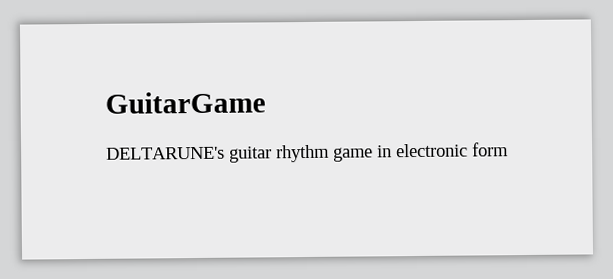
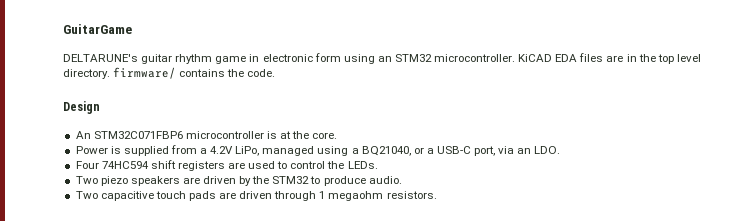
- DELTARUNE's guitar rhythm game in electronic form
+ DELTARUNE's guitar rhythm game in electronic form using an STM32 microcontroller. KiCAD EDA files are in the top level directory. firmware/ contains the code.
+ Design
+ An STM32C071FBP6 microcontroller is at the core.
+ Power is supplied from a 4.2V LiPo, managed using a BQ21040, or a USB-C port, via an LDO.
+ Four 74HC594 shift registers are used to control the LEDs.
+ Two piezo speakers are driven by the STM32 to produce audio.
+ Two capacitive touch pads are driven through 1 megaohm resistors.

